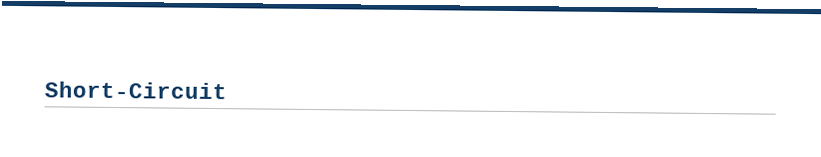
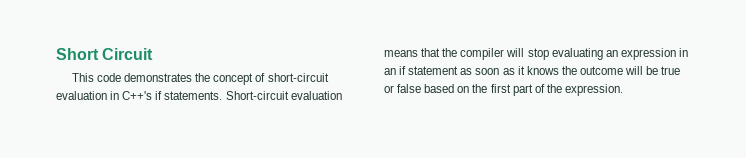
- Short-Circuit
+ Short Circuit
+ This code demonstrates the concept of short-circuit evaluation in C++'s if statements. Short-circuit evaluation means that the compiler will stop evaluating an expression in an if statement as soon as it knows the outcome will be true or false based on the first part of the expression.

